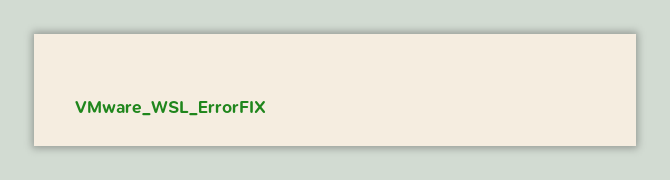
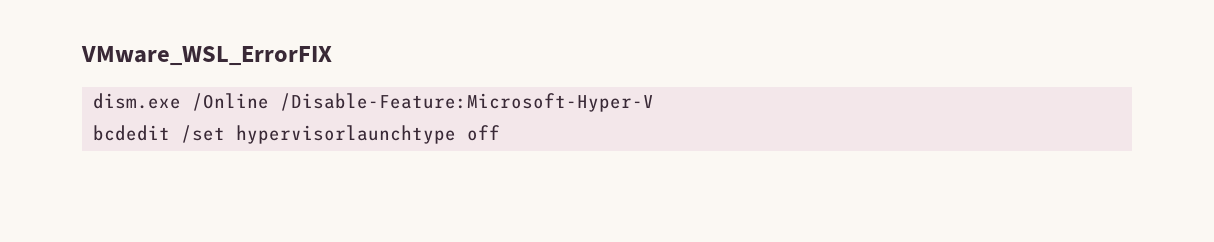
+ dism.exe /Online /Disable-Feature:Microsoft-Hyper-V
+ bcdedit /set hypervisorlaunchtype off

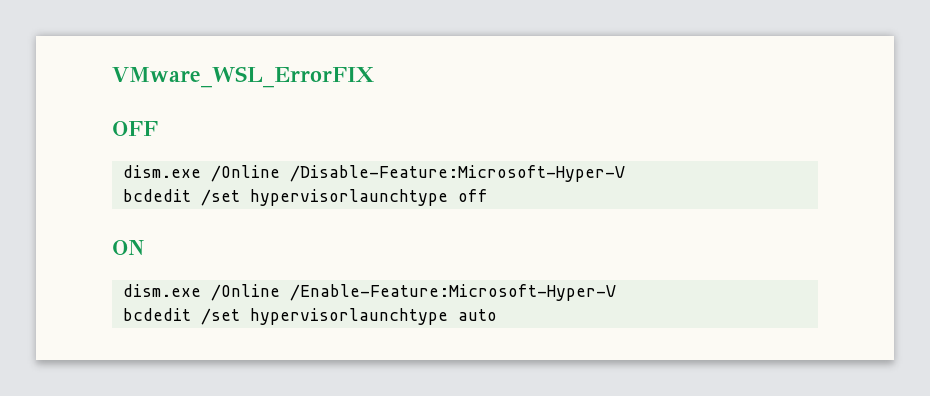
+ OFF
+ ON
+ dism.exe /Online /Enable-Feature:Microsoft-Hyper-V
+ bcdedit /set hypervisorlaunchtype auto

